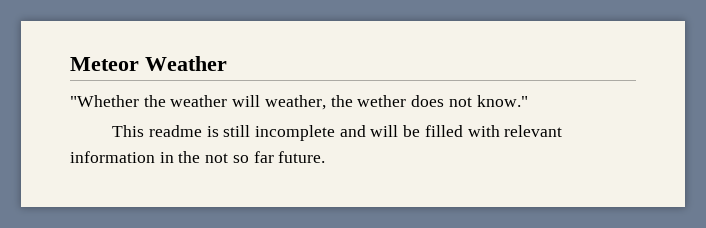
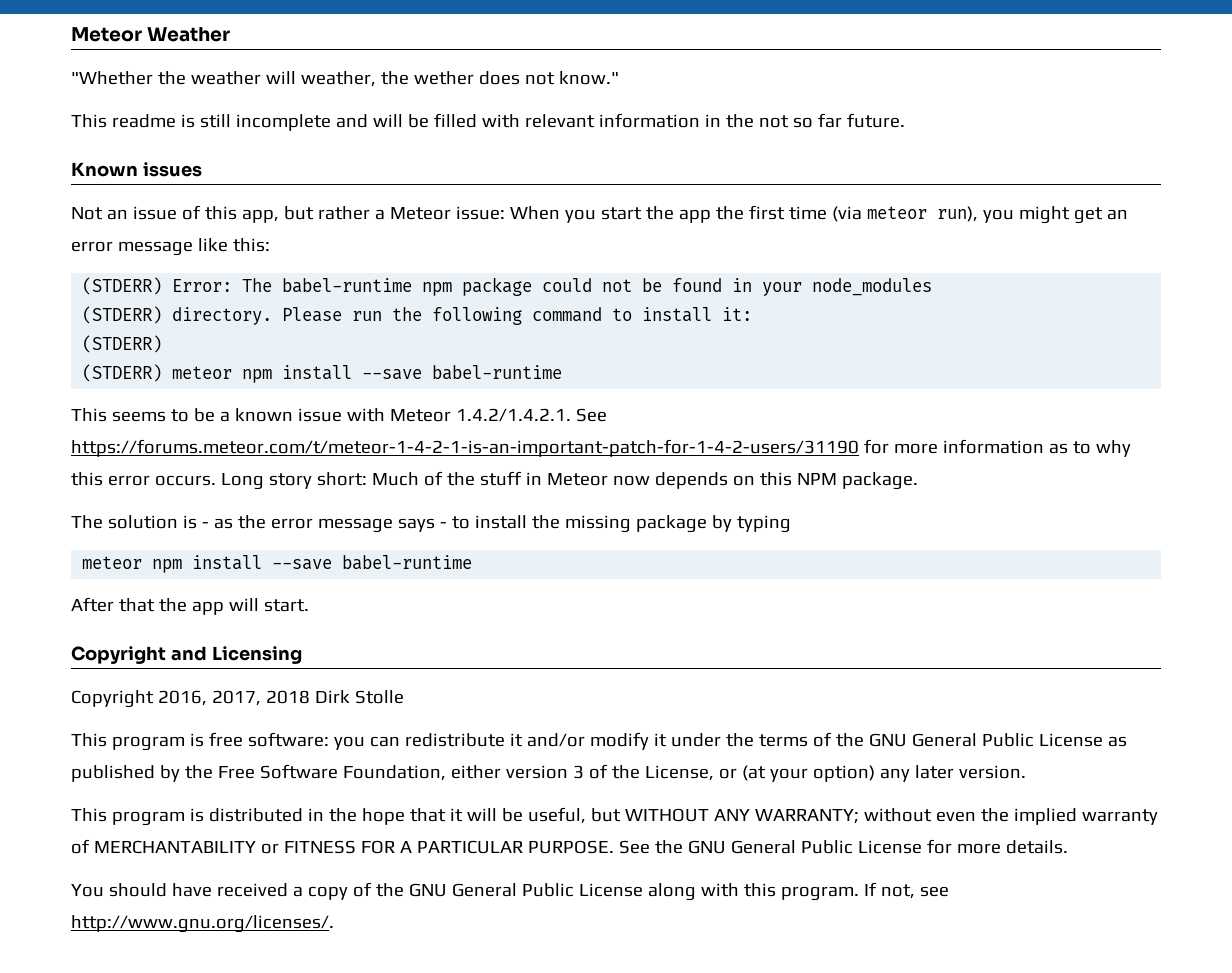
+ Known issues
+ Not an issue of this app, but rather a Meteor issue: When you start the app the first time (via meteor run), you might get an error message like this:
+ (STDERR) Error: The babel-runtime npm package could not be found in your node_modules
+ (STDERR) directory. Please run the following command to install it:
+ (STDERR)
+ (STDERR) meteor npm install --save babel-runtime
+ This seems to be a known issue with Meteor 1.4.2/1.4.2.1. See https://forums.meteor.com/t/meteor-1-4-2-1-is-an-important-patch-for-1-4-2-users/31190 for more information as to why this error occurs. Long story short: Much of the stuff in Meteor now depends on this NPM package.
+ The solution is - as the error message says - to install the missing package by typing
+ meteor npm install --save babel-runtime
+ After that the app will start.
+ Copyright and Licensing
+ Copyright 2016, 2017, 2018 Dirk Stolle
+ This program is free software: you can redistribute it and/or modify it under the terms of the GNU General Public License as published by the Free Software Foundation, either version 3 of the License, or (at your option) any later version.
+ This program is distributed in the hope that it will be useful, but WITHOUT ANY WARRANTY; without even the implied warranty of MERCHANTABILITY or FITNESS FOR A PARTICULAR PURPOSE. See the GNU General Public License for more details.
+ You should have received a copy of the GNU General Public License along with this program. If not, see http://www.gnu.org/licenses/.

